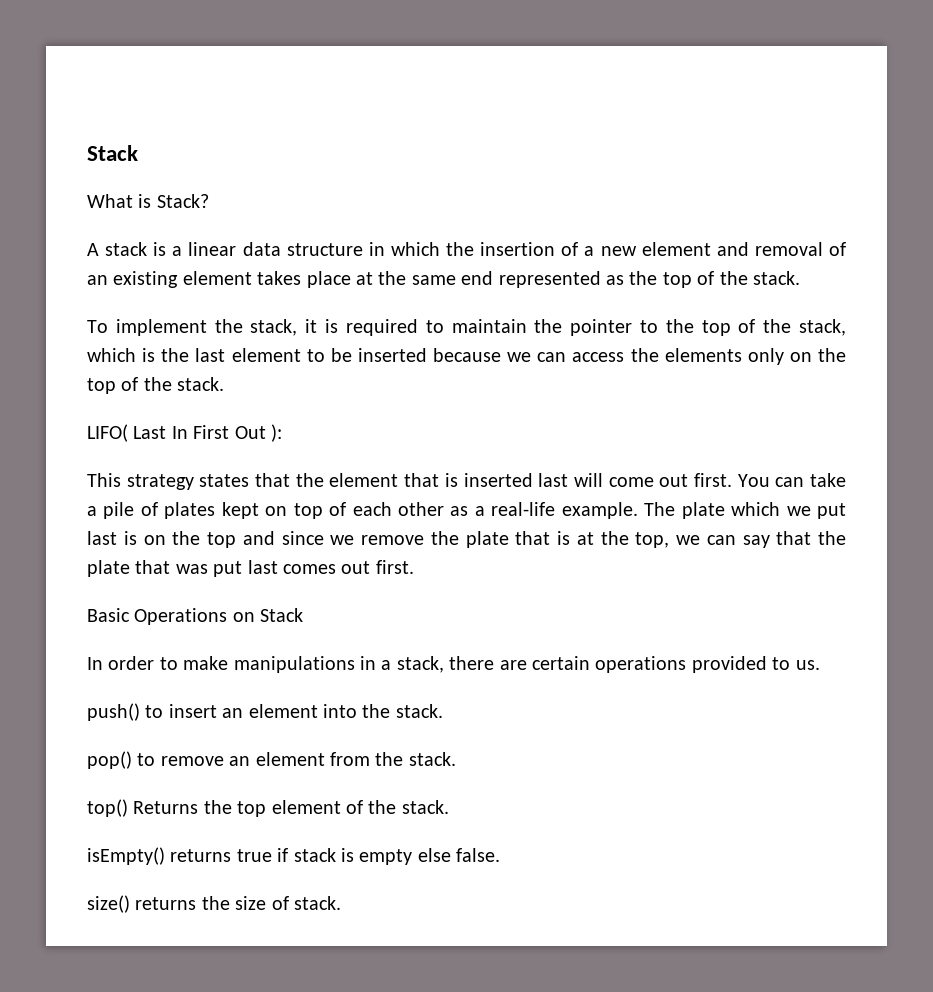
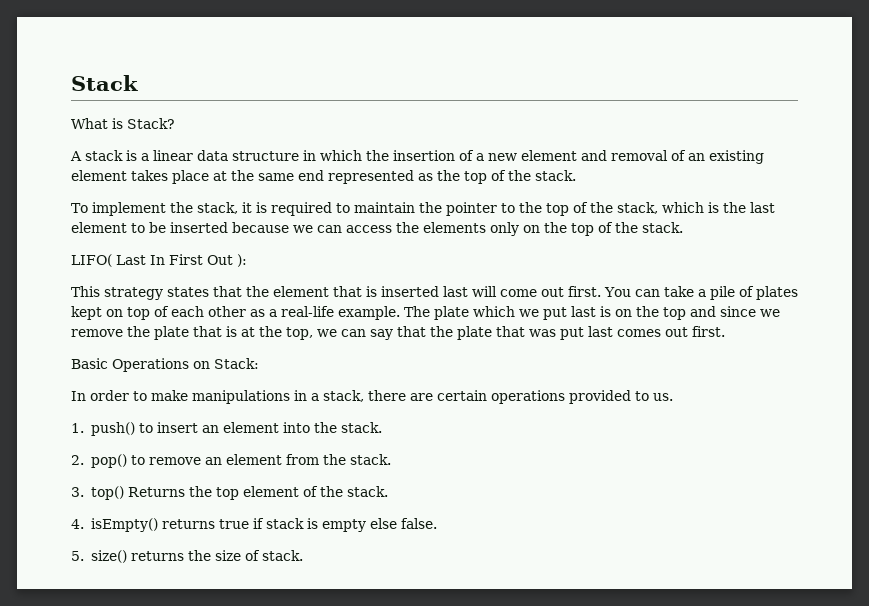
- Basic Operations on Stack
+ Basic Operations on Stack:
- push() to insert an element into the stack.
+ 1. push() to insert an element into the stack.
- pop() to remove an element from the stack.
+ 2. pop() to remove an element from the stack.
- top() Returns the top element of the stack.
+ 3. top() Returns the top element of the stack.
- isEmpty() returns true if stack is empty else false.
+ 4. isEmpty() returns true if stack is empty else false.
- size() returns the size of stack.
+ 5. size() returns the size of stack.

